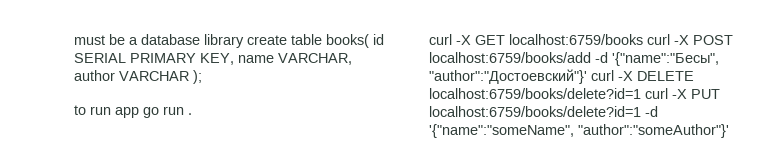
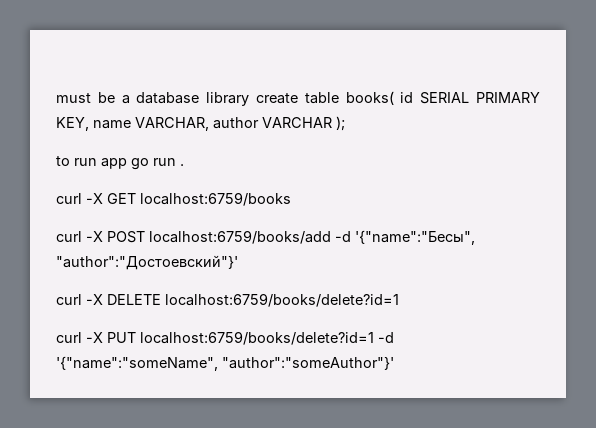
- curl -X GET localhost:6759/books curl -X POST localhost:6759/books/add -d '{"name":"Бесы", "author":"Достоевский"}' curl -X DELETE localhost:6759/books/delete?id=1 curl -X PUT localhost:6759/books/delete?id=1 -d '{"name":"someName", "author":"someAuthor"}'
+ curl -X GET localhost:6759/books
+ curl -X POST localhost:6759/books/add -d '{"name":"Бесы", "author":"Достоевский"}'
+ curl -X DELETE localhost:6759/books/delete?id=1
+ curl -X PUT localhost:6759/books/delete?id=1 -d '{"name":"someName", "author":"someAuthor"}'

